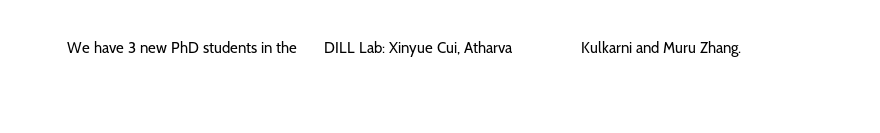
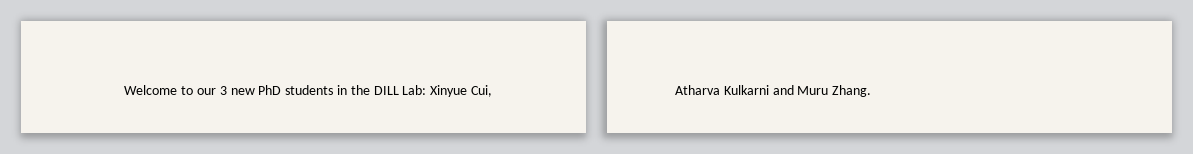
- We have 3 new PhD students in the DILL Lab: Xinyue Cui, Atharva Kulkarni and Muru Zhang.
+ Welcome to our 3 new PhD students in the DILL Lab: Xinyue Cui, Atharva Kulkarni and Muru Zhang.

